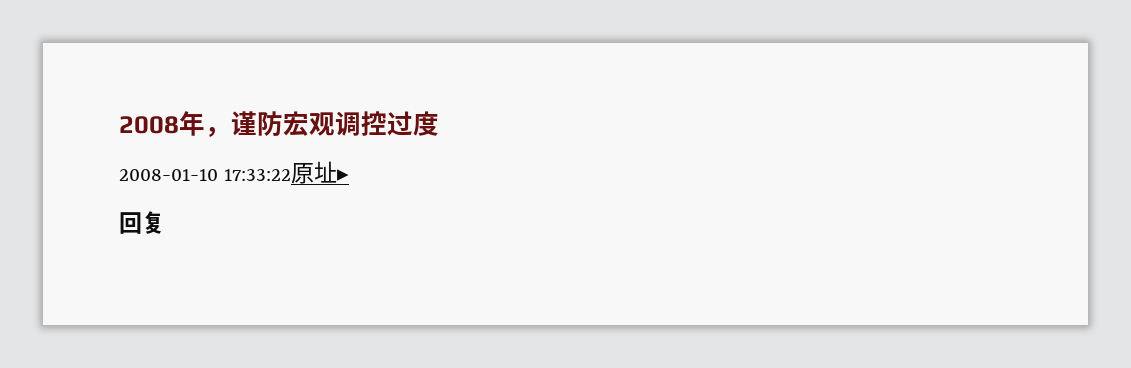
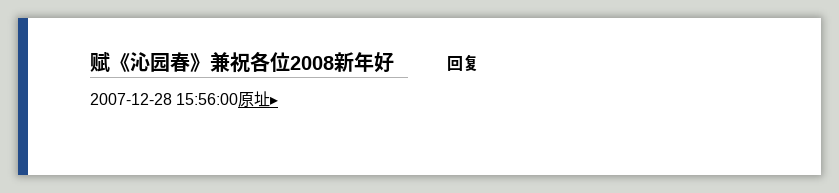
- 2008年，谨防宏观调控过度
- 2008-01-10 17:33:22原址▸
+ 赋《沁园春》兼祝各位2008新年好
+ 2007-12-28 15:56:00原址▸

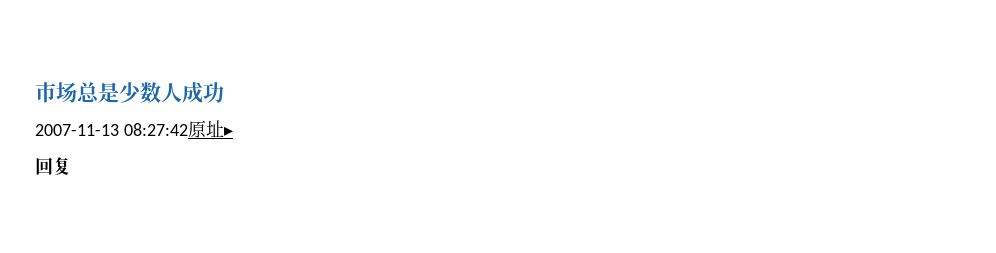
- 赋《沁园春》兼祝各位2008新年好
- 2007-12-28 15:56:00原址▸
+ 市场总是少数人成功
+ 2007-11-13 08:27:42原址▸

